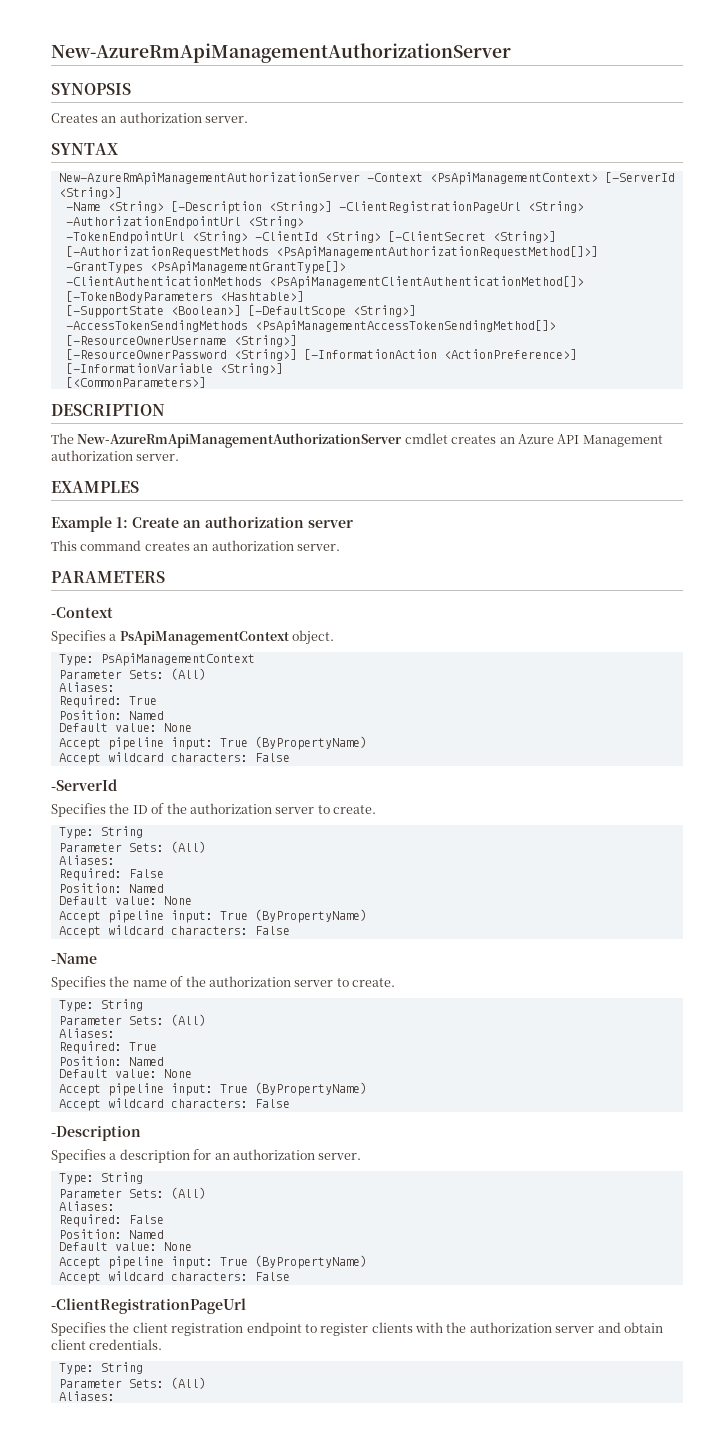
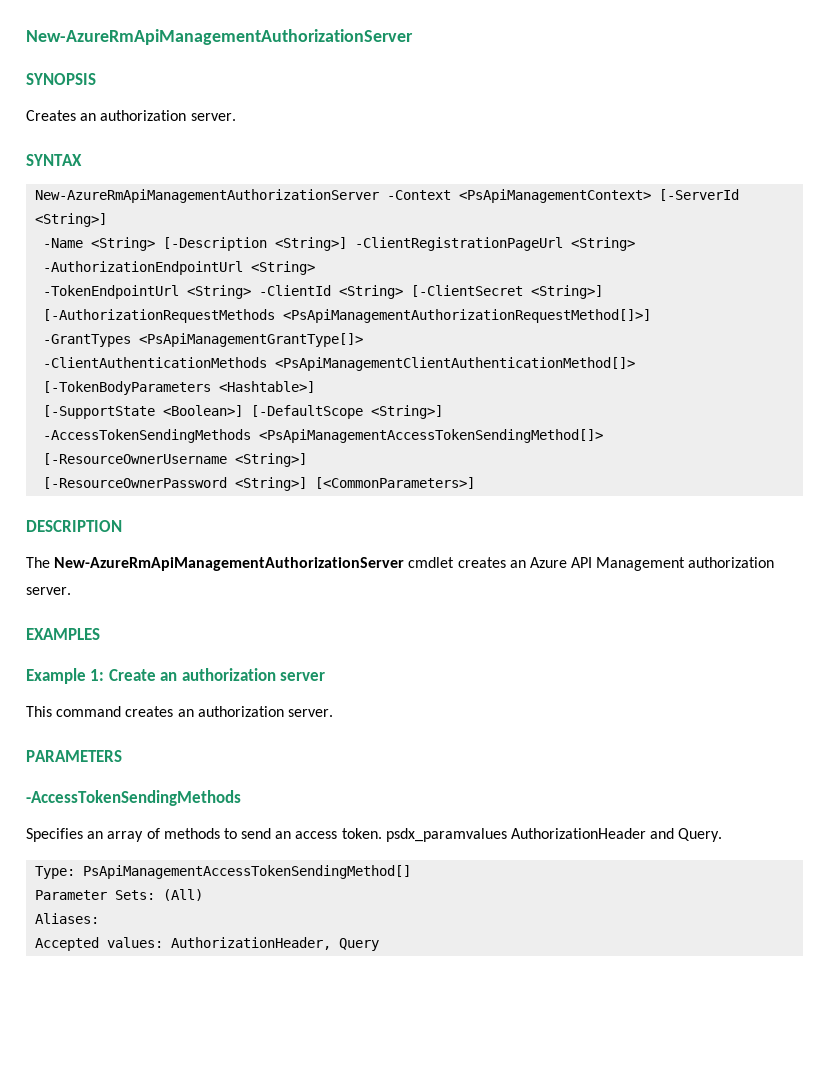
- [-ResourceOwnerPassword <String>] [-InformationAction <ActionPreference>] [-InformationVariable <String>]
- [<CommonParameters>]
+ [-ResourceOwnerPassword <String>] [<CommonParameters>]
  PARAMETERS
- -Context
- Specifies a PsApiManagementContext object.
- Type: PsApiManagementContext
+ -AccessTokenSendingMethods
+ Specifies an array of methods to send an access token. psdx_paramvalues AuthorizationHeader and Query.
+ Type: PsApiManagementAccessTokenSendingMethod[]
  Parameter Sets: (All)
  Aliases:
- Required: True
- Position: Named
- Default value: None
- Accept pipeline input: True (ByPropertyName)
- Accept wildcard characters: False
- -ServerId
- Specifies the ID of the authorization server to create.
- Type: String
- Parameter Sets: (All)
- Aliases:
- Required: False
- Position: Named
- Default value: None
- Accept pipeline input: True (ByPropertyName)
- Accept wildcard characters: False
- -Name
- Specifies the name of the authorization server to create.
- Type: String
- Parameter Sets: (All)
- Aliases:
- Required: True
- Position: Named
- Default value: None
- Accept pipeline input: True (ByPropertyName)
- Accept wildcard characters: False
- -Description
- Specifies a description for an authorization server.
- Type: String
- Parameter Sets: (All)
- Aliases:
- Required: False
- Position: Named
- Default value: None
- Accept pipeline input: True (ByPropertyName)
- Accept wildcard characters: False
- -ClientRegistrationPageUrl
- Specifies the client registration endpoint to register clients with the authorization server and obtain client credentials.
- Type: String
- Parameter Sets: (All)
- Aliases:
+ Accepted values: AuthorizationHeader, Query

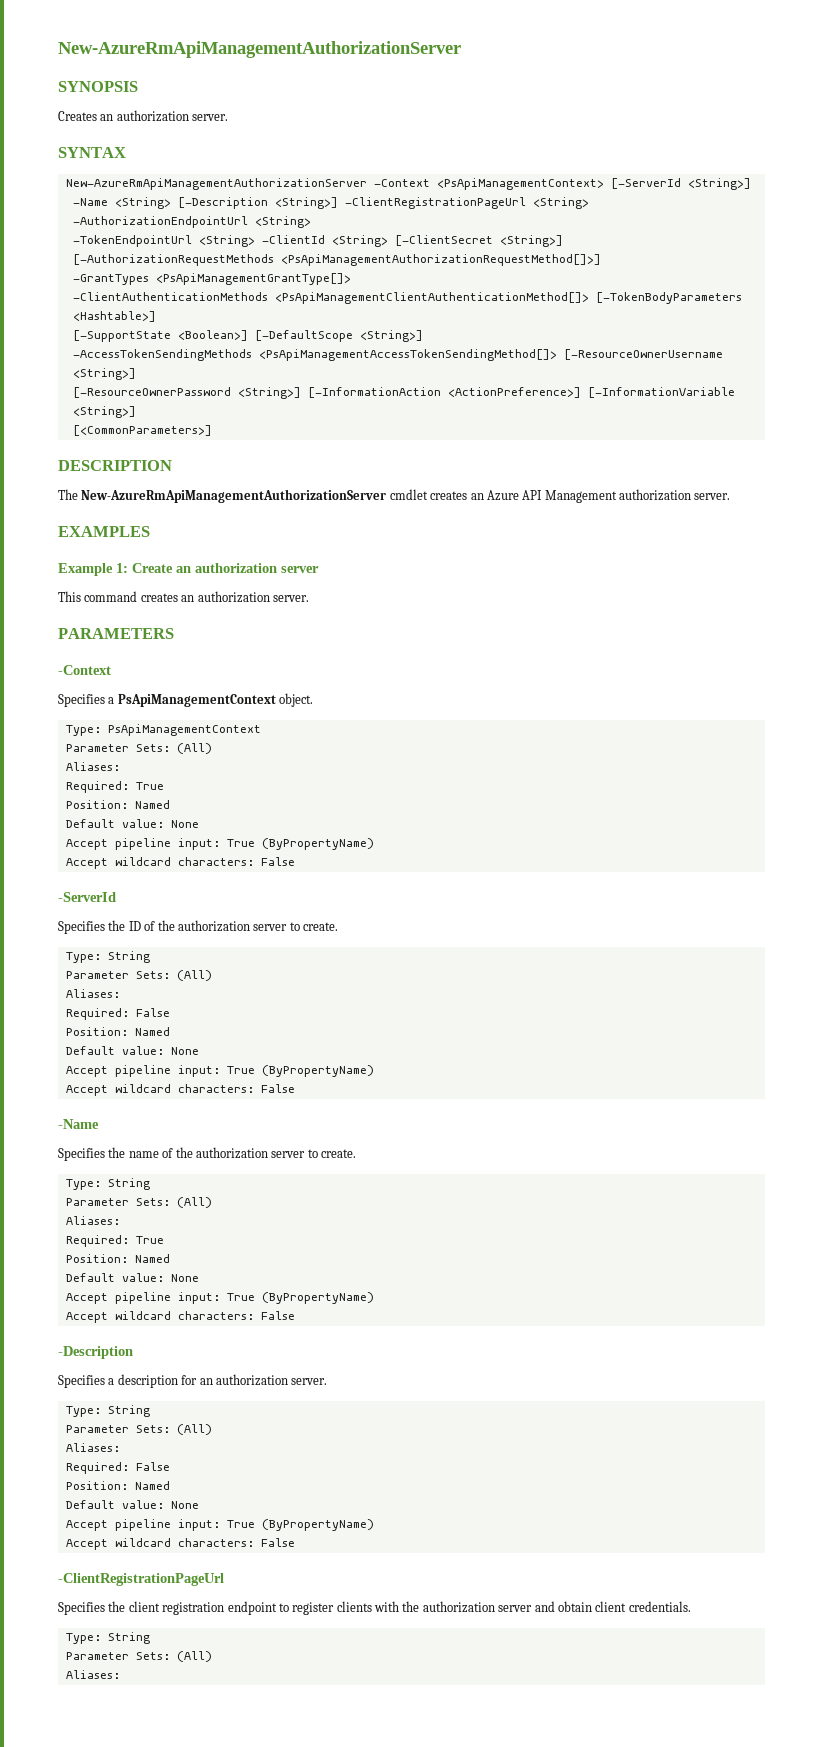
- [-ResourceOwnerPassword <String>] [<CommonParameters>]
+ [-ResourceOwnerPassword <String>] [-InformationAction <ActionPreference>] [-InformationVariable <String>]
+ [<CommonParameters>]
  PARAMETERS
- -AccessTokenSendingMethods
- Specifies an array of methods to send an access token. psdx_paramvalues AuthorizationHeader and Query.
- Type: PsApiManagementAccessTokenSendingMethod[]
+ -Context
+ Specifies a PsApiManagementContext object.
+ Type: PsApiManagementContext
  Parameter Sets: (All)
  Aliases:
- Accepted values: AuthorizationHeader, Query
+ Required: True
+ Position: Named
+ Default value: None
+ Accept pipeline input: True (ByPropertyName)
+ Accept wildcard characters: False
+ -ServerId
+ Specifies the ID of the authorization server to create.
+ Type: String
+ Parameter Sets: (All)
+ Aliases:
+ Required: False
+ Position: Named
+ Default value: None
+ Accept pipeline input: True (ByPropertyName)
+ Accept wildcard characters: False
+ -Name
+ Specifies the name of the authorization server to create.
+ Type: String
+ Parameter Sets: (All)
+ Aliases:
+ Required: True
+ Position: Named
+ Default value: None
+ Accept pipeline input: True (ByPropertyName)
+ Accept wildcard characters: False
+ -Description
+ Specifies a description for an authorization server.
+ Type: String
+ Parameter Sets: (All)
+ Aliases:
+ Required: False
+ Position: Named
+ Default value: None
+ Accept pipeline input: True (ByPropertyName)
+ Accept wildcard characters: False
+ -ClientRegistrationPageUrl
+ Specifies the client registration endpoint to register clients with the authorization server and obtain client credentials.
+ Type: String
+ Parameter Sets: (All)
+ Aliases:

